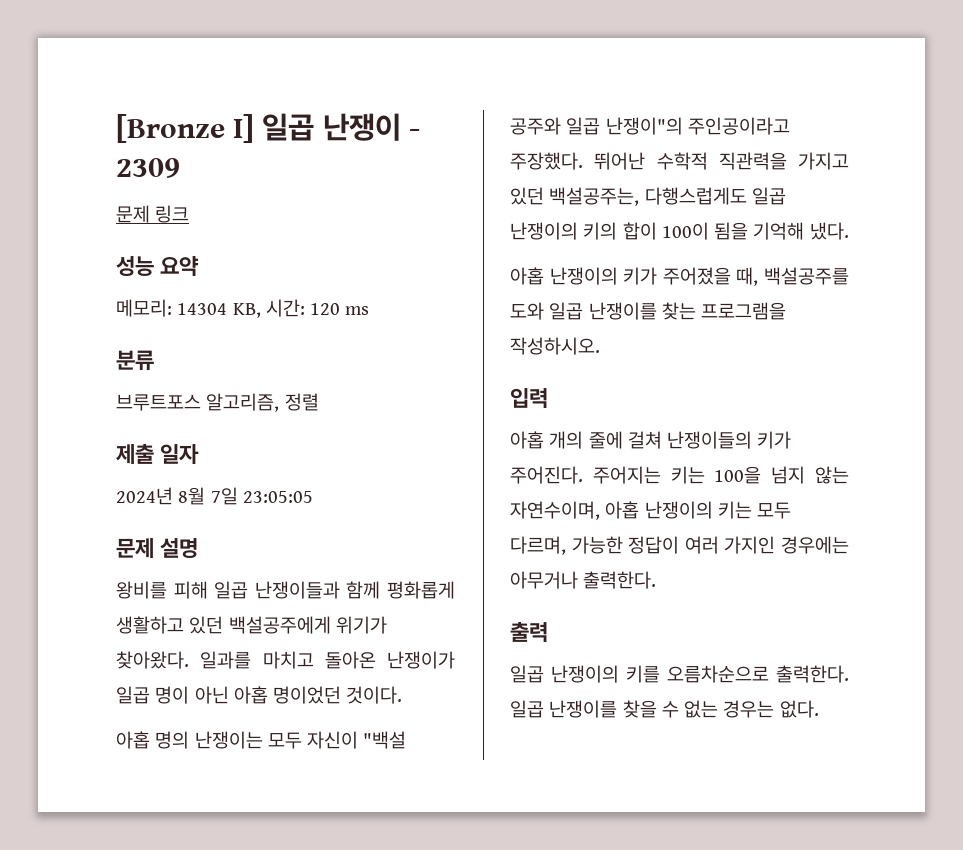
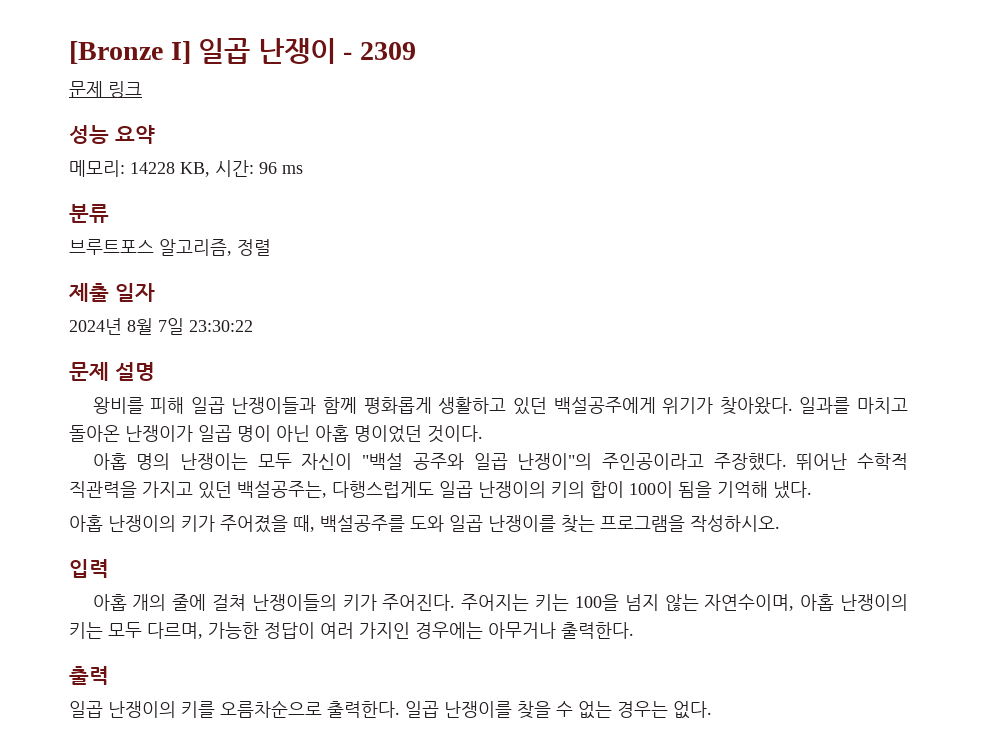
- 메모리: 14304 KB, 시간: 120 ms
+ 메모리: 14228 KB, 시간: 96 ms
- 2024년 8월 7일 23:05:05
+ 2024년 8월 7일 23:30:22

